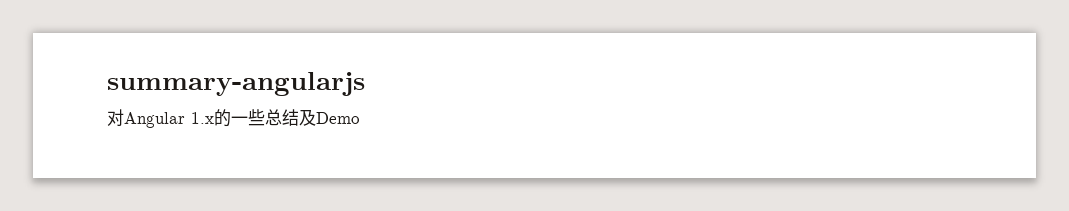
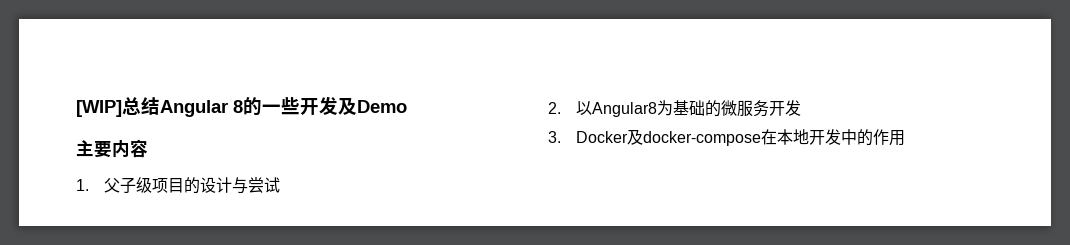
- summary-angularjs
- 对Angular 1.x的一些总结及Demo
+ [WIP]总结Angular 8的一些开发及Demo
+ 主要内容
+ 1.父子级项目的设计与尝试
+ 2.以Angular8为基础的微服务开发
+ 3. Docker及docker-compose在本地开发中的作用

